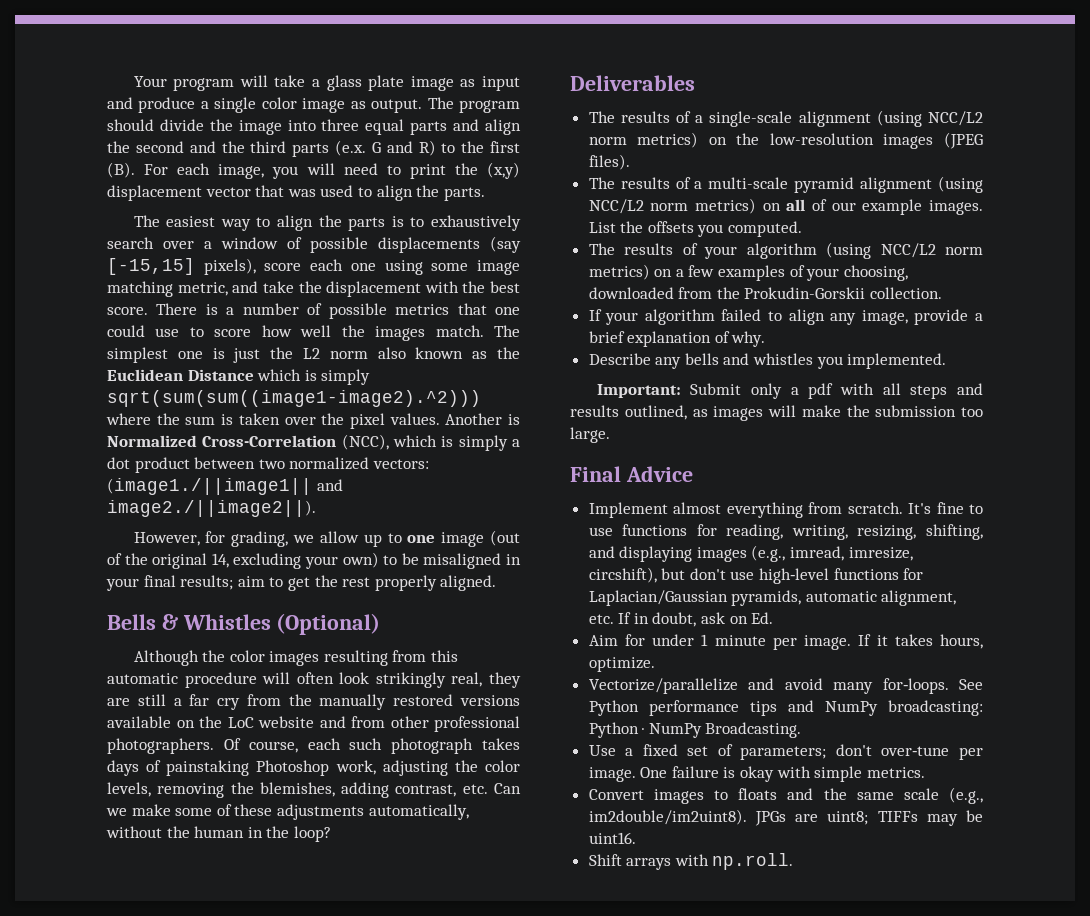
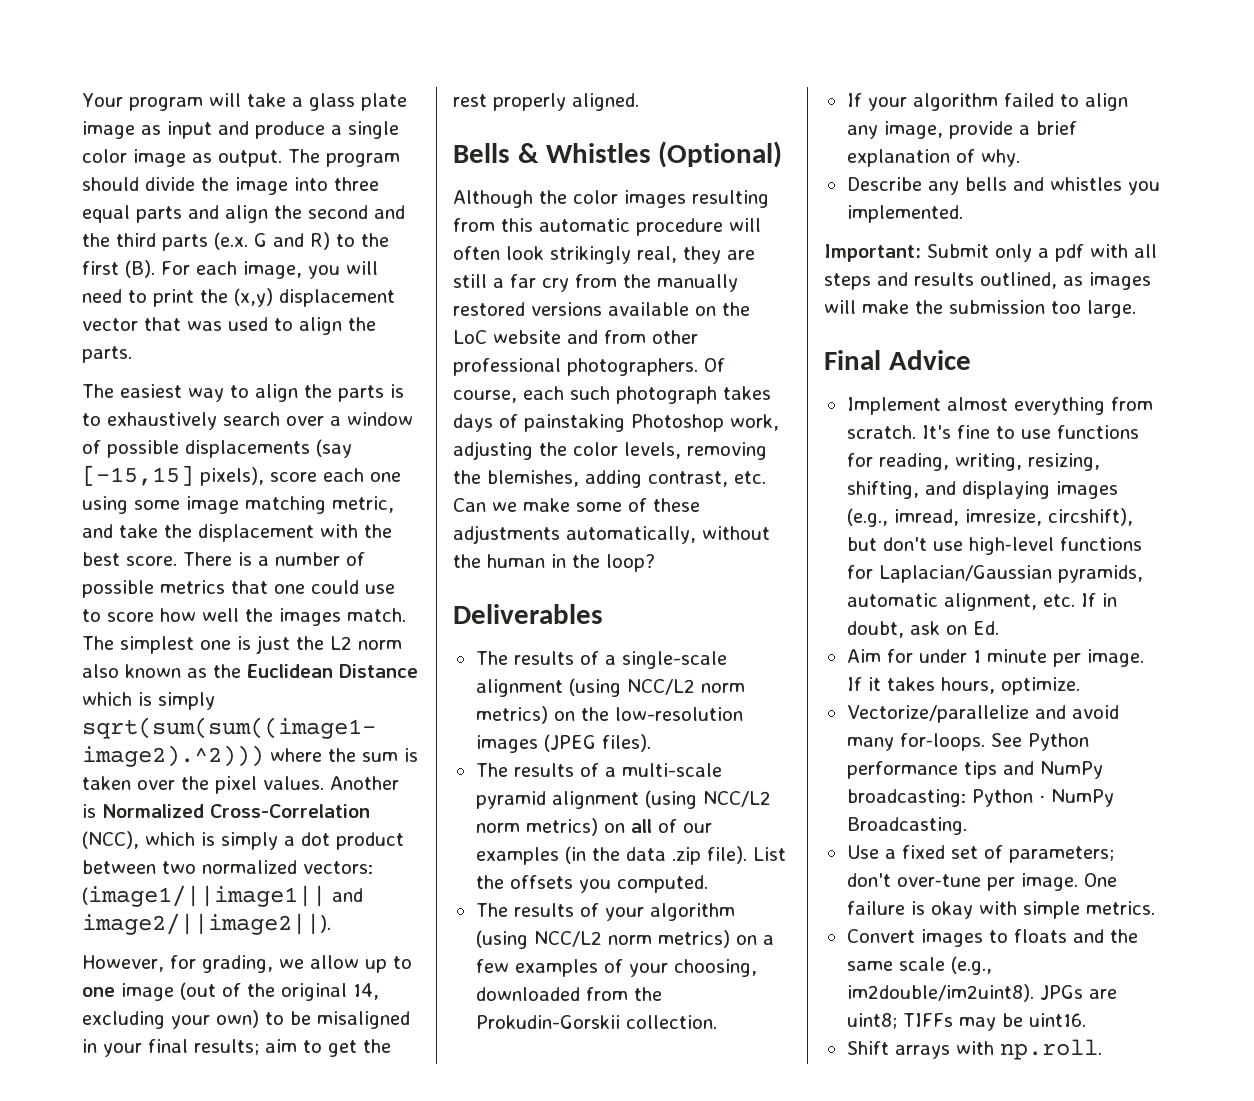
- Another is Normalized Cross-Correlation (NCC), which is simply a dot product between two normalized vectors: (image1./||image1|| and image2./||image2||).
+ Another is Normalized Cross-Correlation (NCC), which is simply a dot product between two normalized vectors: (image1/||image1|| and image2/||image2||).
- The results of a multi-scale pyramid alignment (using NCC/L2 norm metrics) on all of our example images.
+ The results of a multi-scale pyramid alignment (using NCC/L2 norm metrics) on all of our examples (in the data .zip file).

